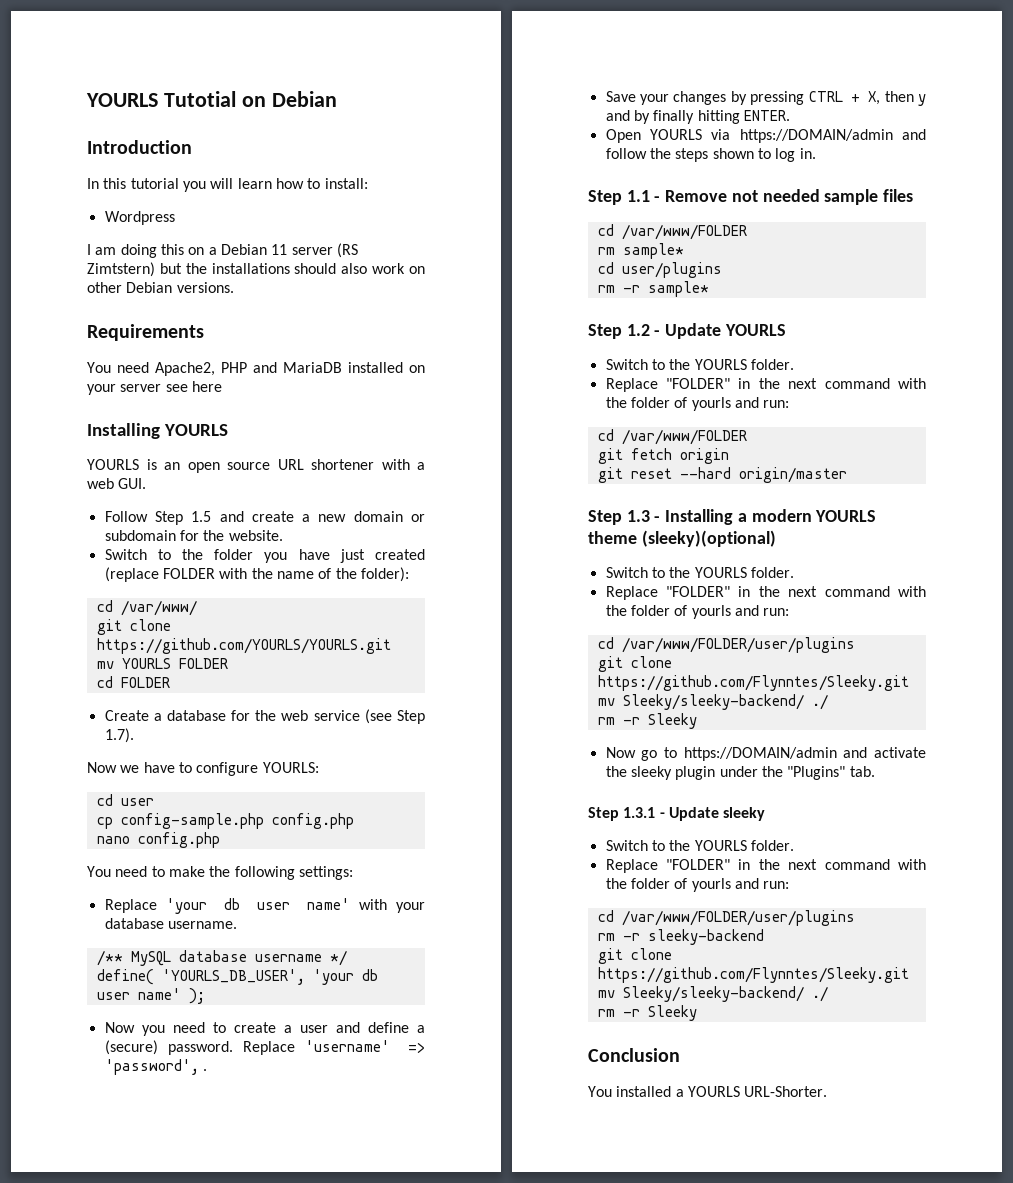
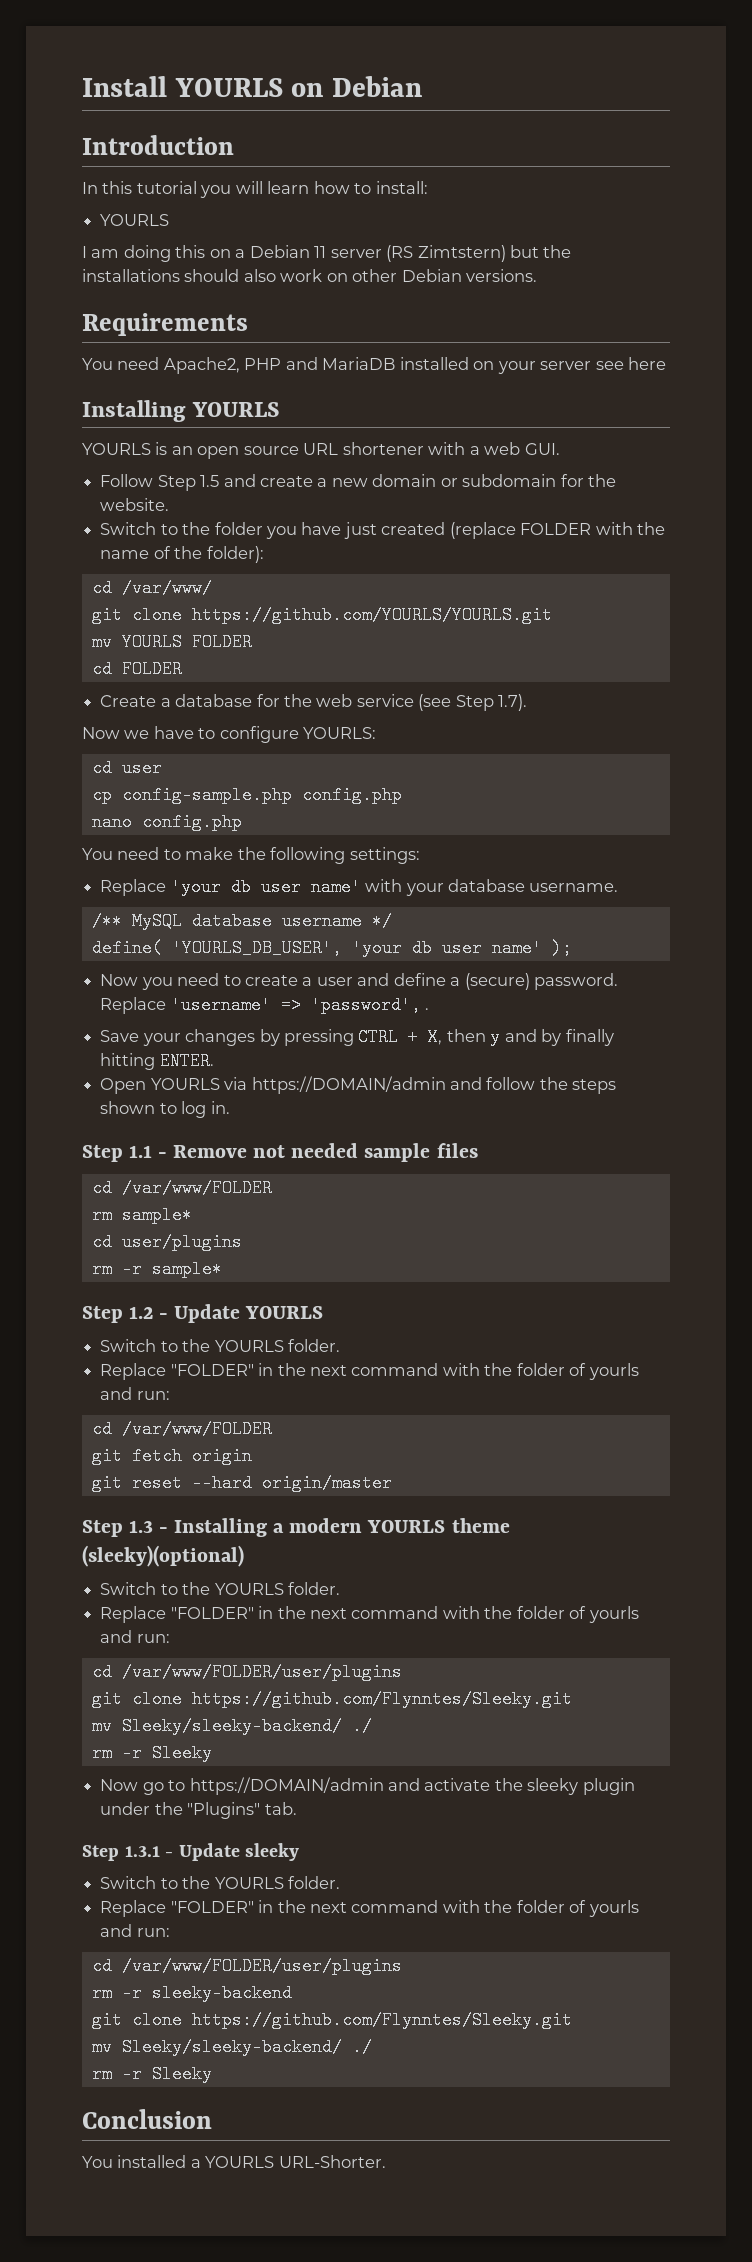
- YOURLS Tutotial on Debian
+ Install YOURLS on Debian
  In this tutorial you will learn how to install:
- Wordpress
+ YOURLS

